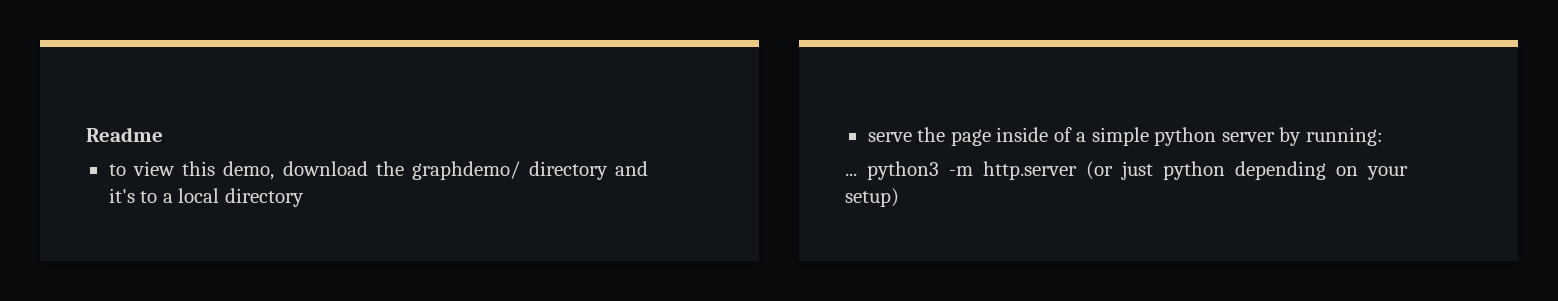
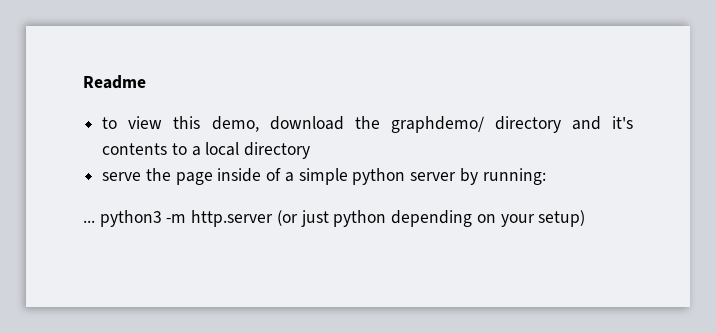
- to view this demo, download the graphdemo/ directory and it's to a local directory
+ to view this demo, download the graphdemo/ directory and it's contents to a local directory

